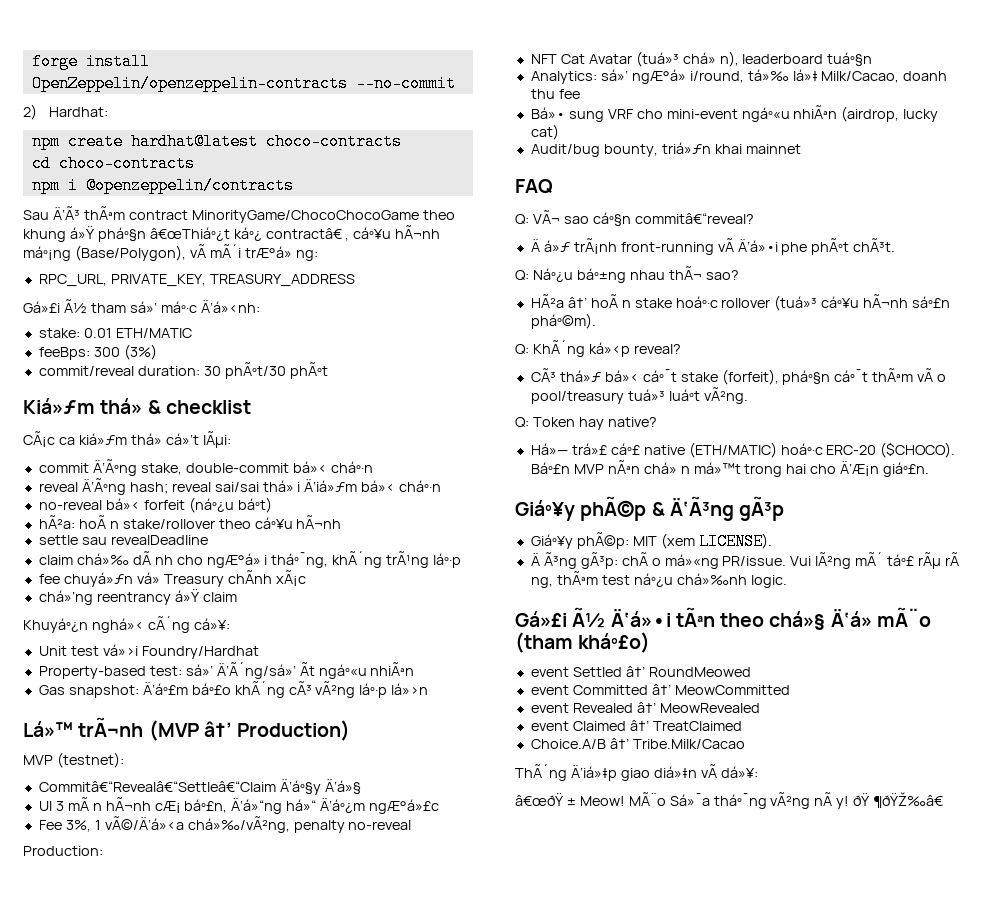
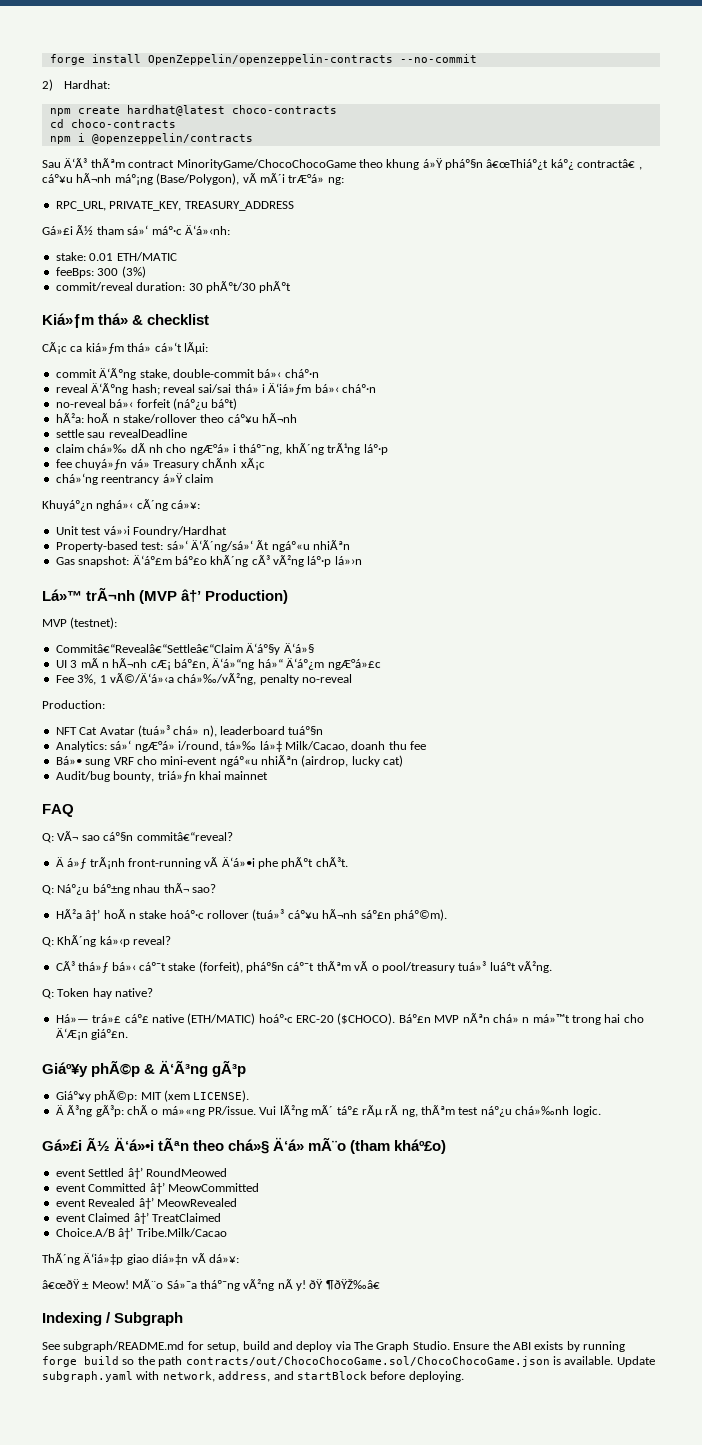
+ Indexing / Subgraph
+ See subgraph/README.md for setup, build and deploy via The Graph Studio. Ensure the ABI exists by running forge build so the path contracts/out/ChocoChocoGame.sol/ChocoChocoGame.json is available. Update subgraph.yaml with network, address, and startBlock before deploying.

